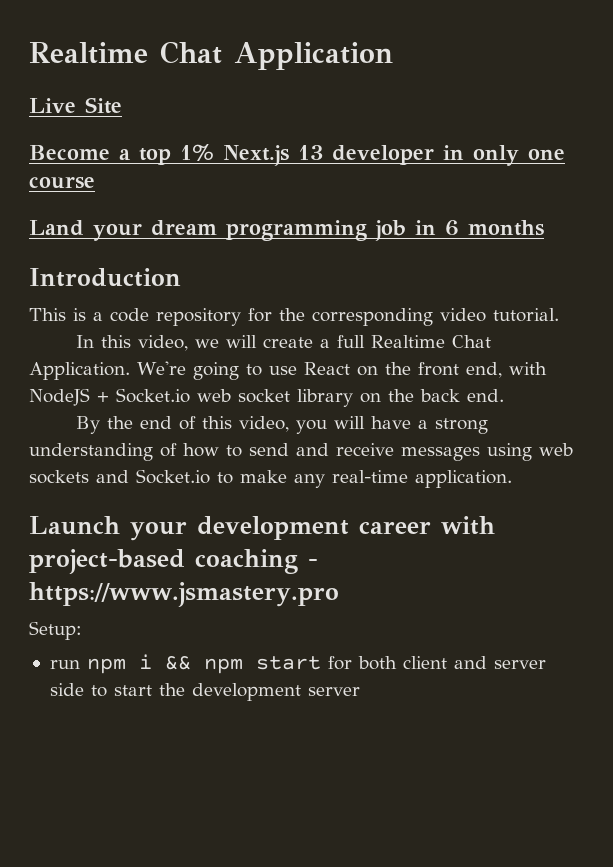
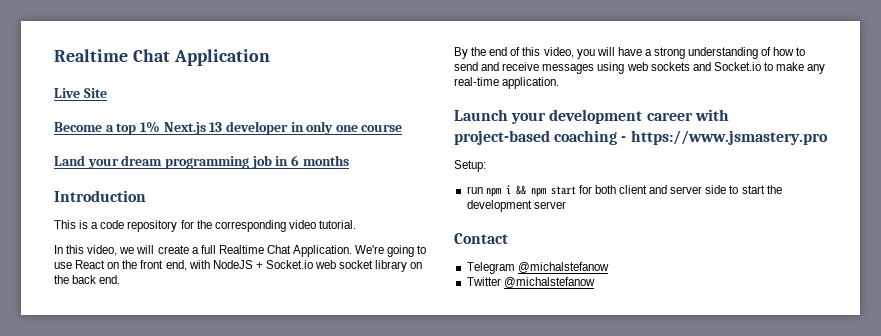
+ Contact
+ Telegram @michalstefanow
+ Twitter @michalstefanow

